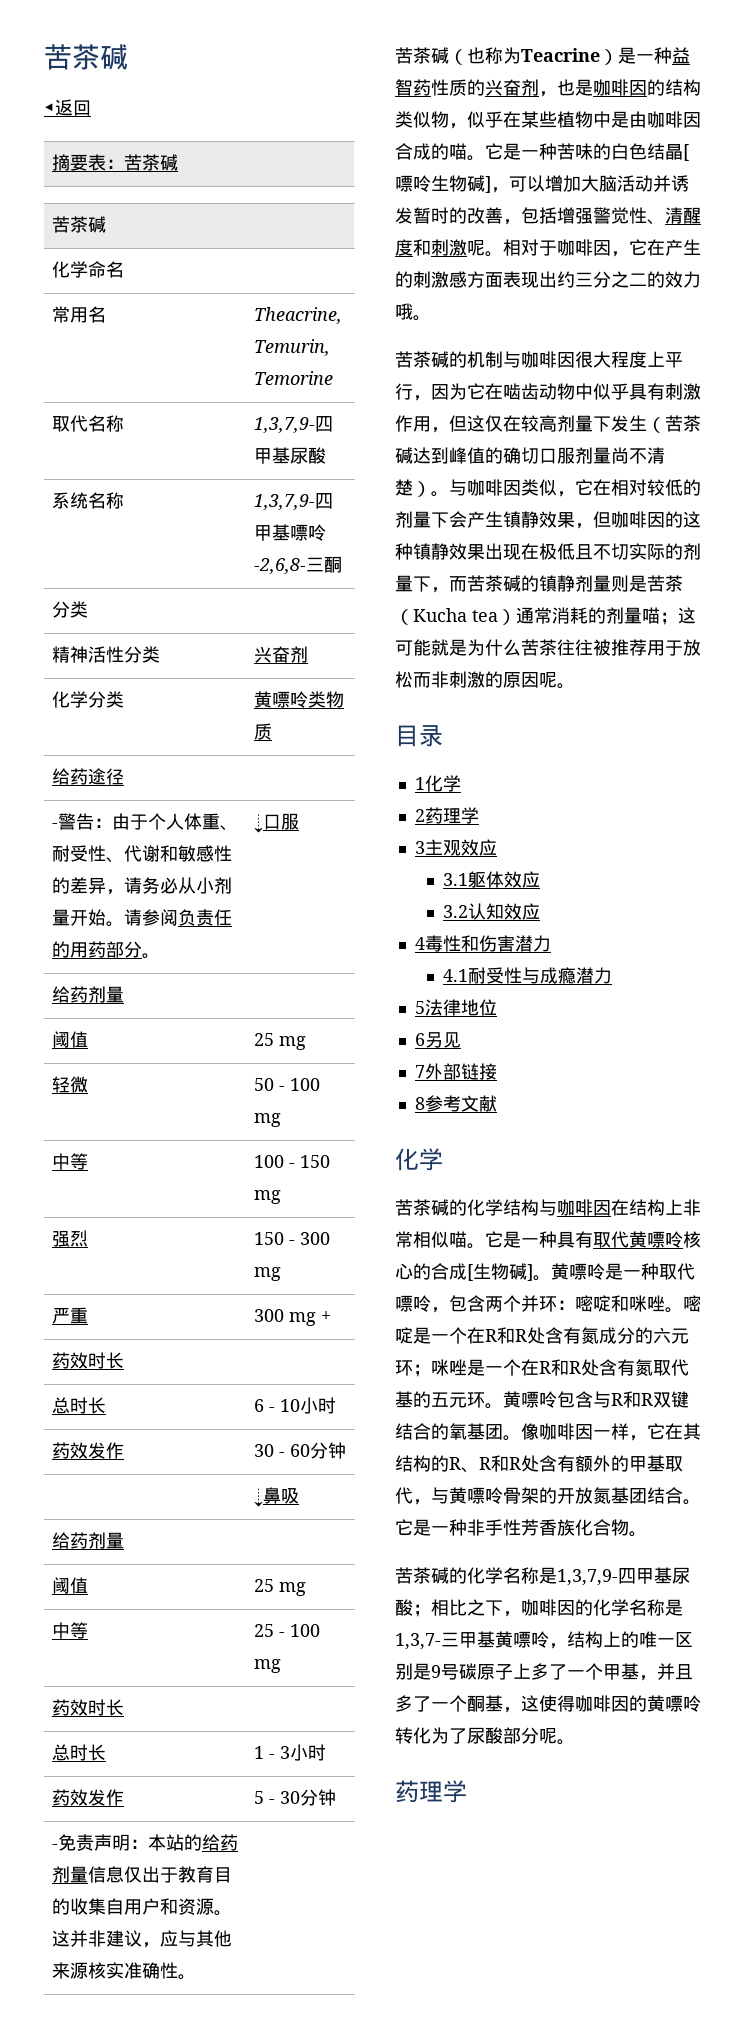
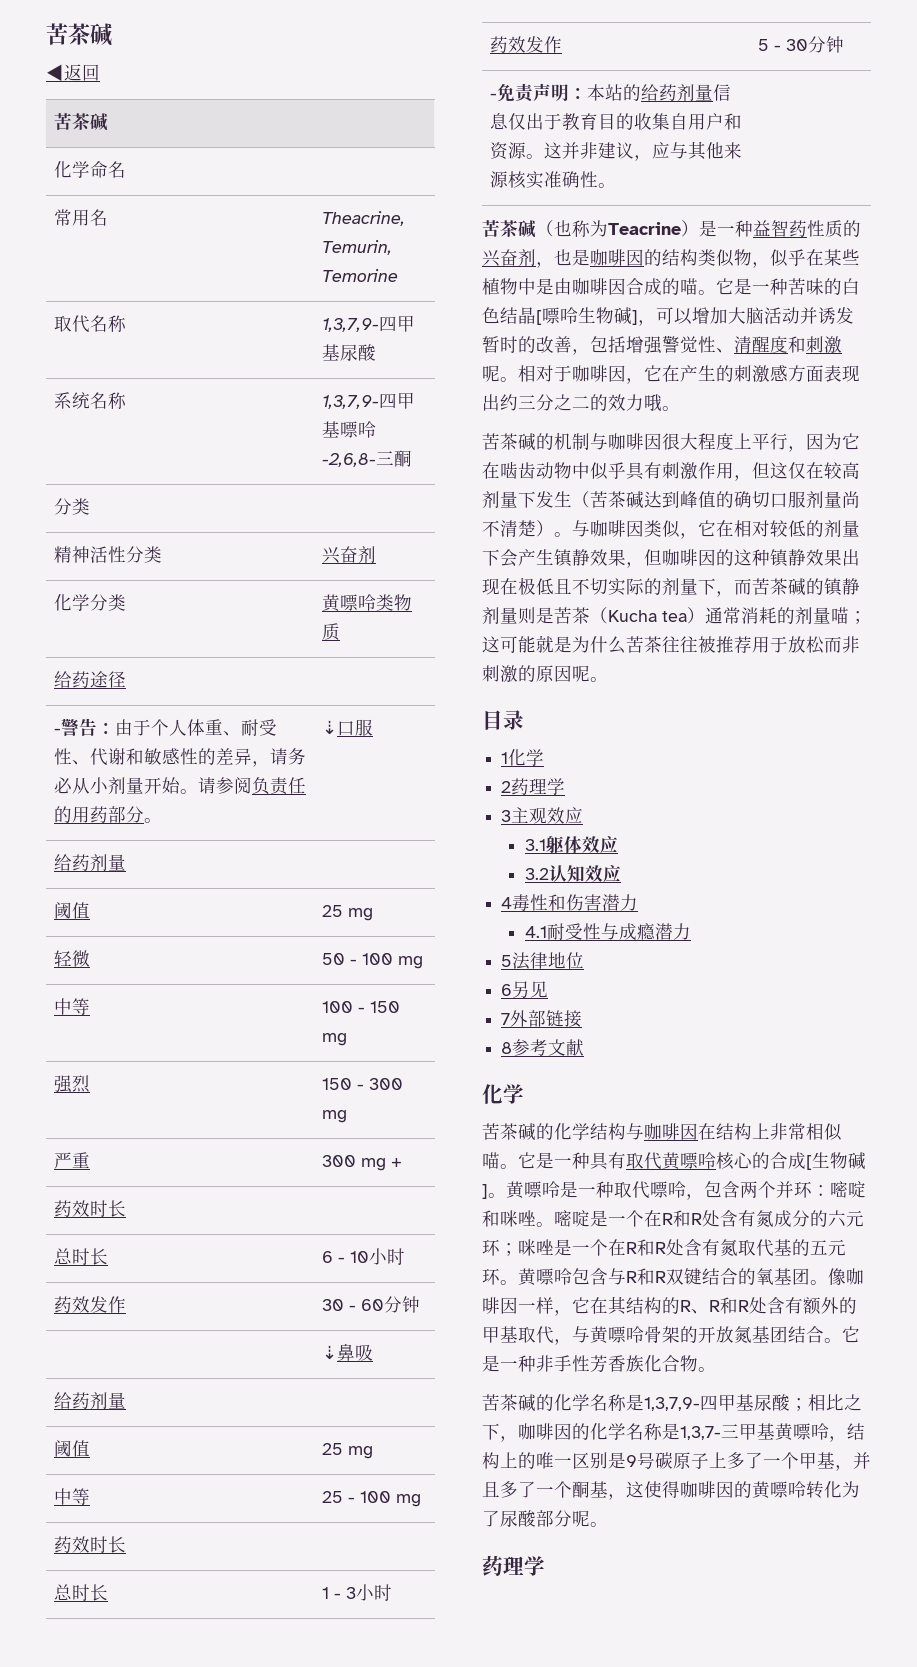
- 摘要表：苦茶碱

